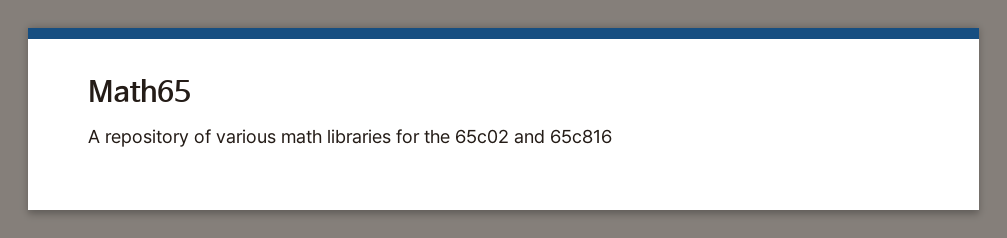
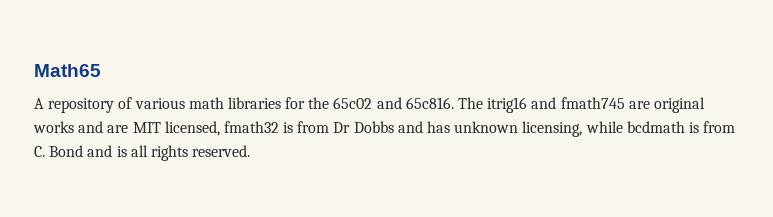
- A repository of various math libraries for the 65c02 and 65c816
+ A repository of various math libraries for the 65c02 and 65c816. The itrig16 and fmath745 are original works and are MIT licensed, fmath32 is from Dr Dobbs and has unknown licensing, while bcdmath is from C. Bond and is all rights reserved.

